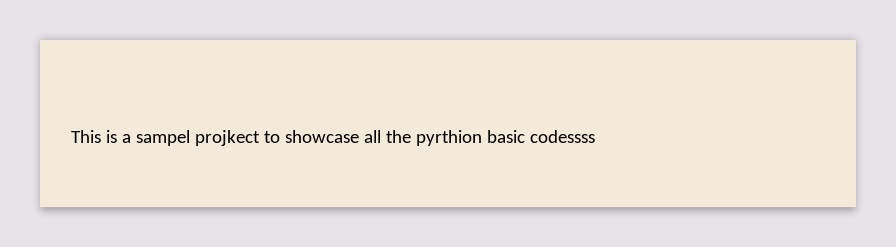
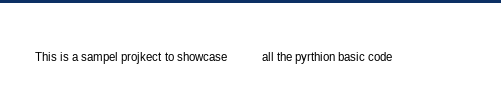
- This is a sampel projkect to showcase all the pyrthion basic codessss
+ This is a sampel projkect to showcase all the pyrthion basic code

